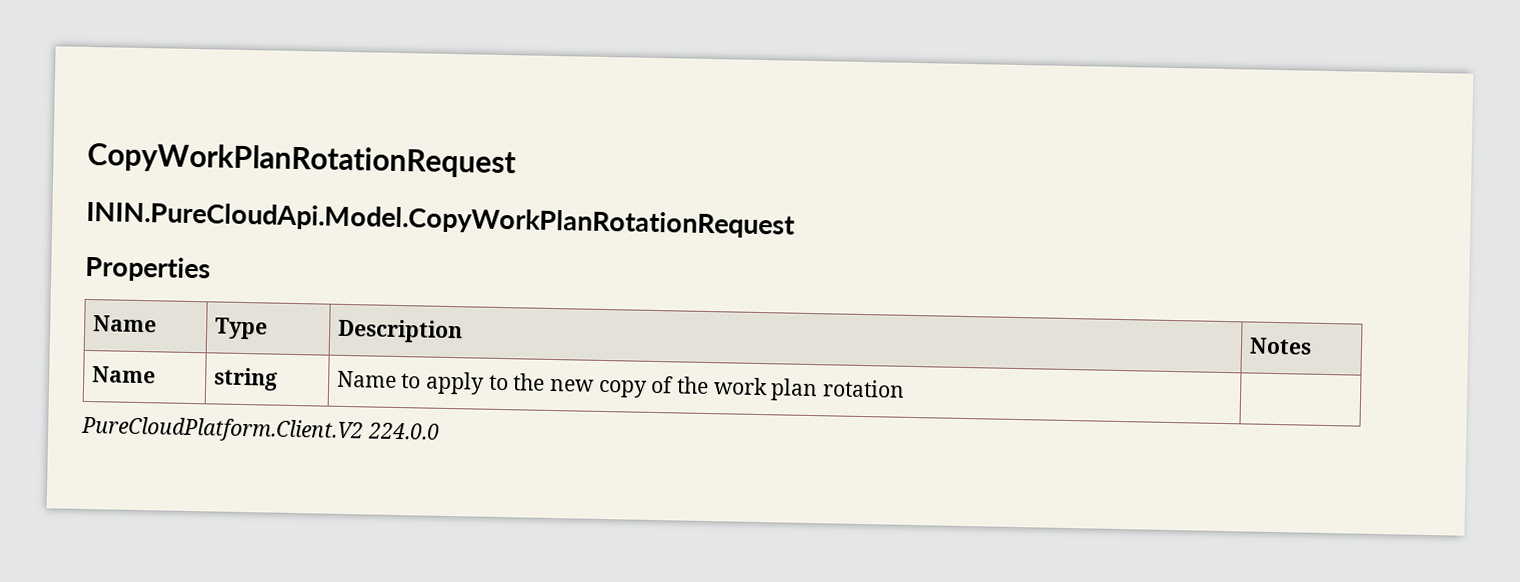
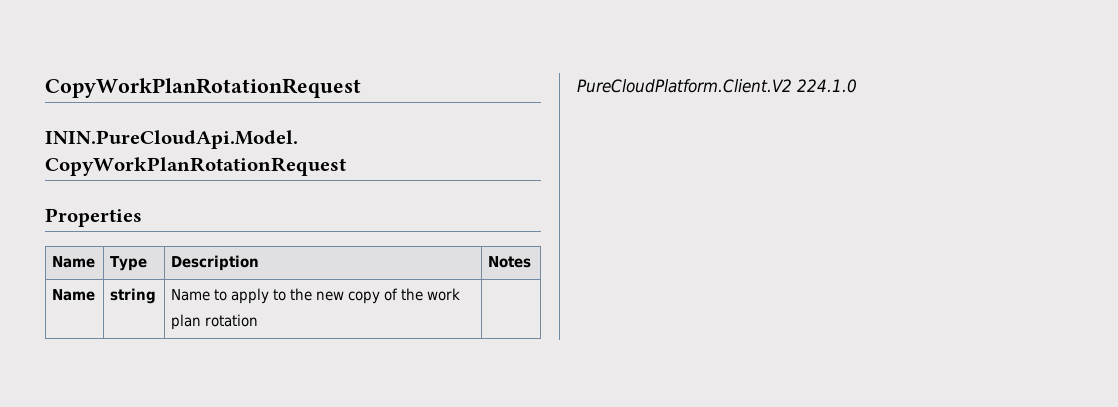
- PureCloudPlatform.Client.V2 224.0.0
+ PureCloudPlatform.Client.V2 224.1.0

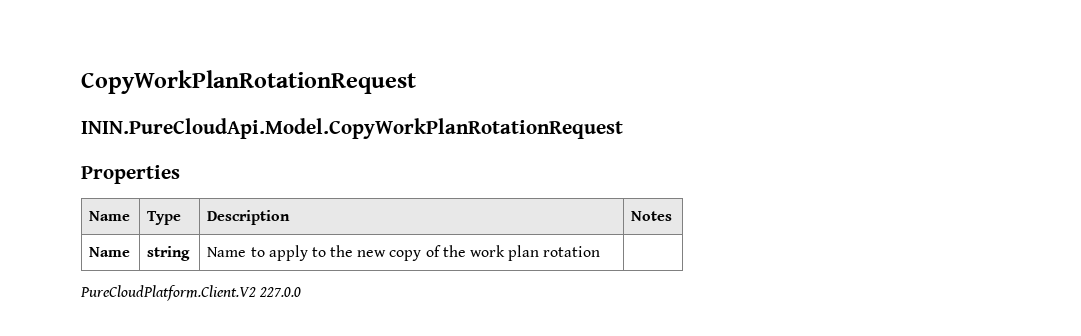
- PureCloudPlatform.Client.V2 224.1.0
+ PureCloudPlatform.Client.V2 227.0.0

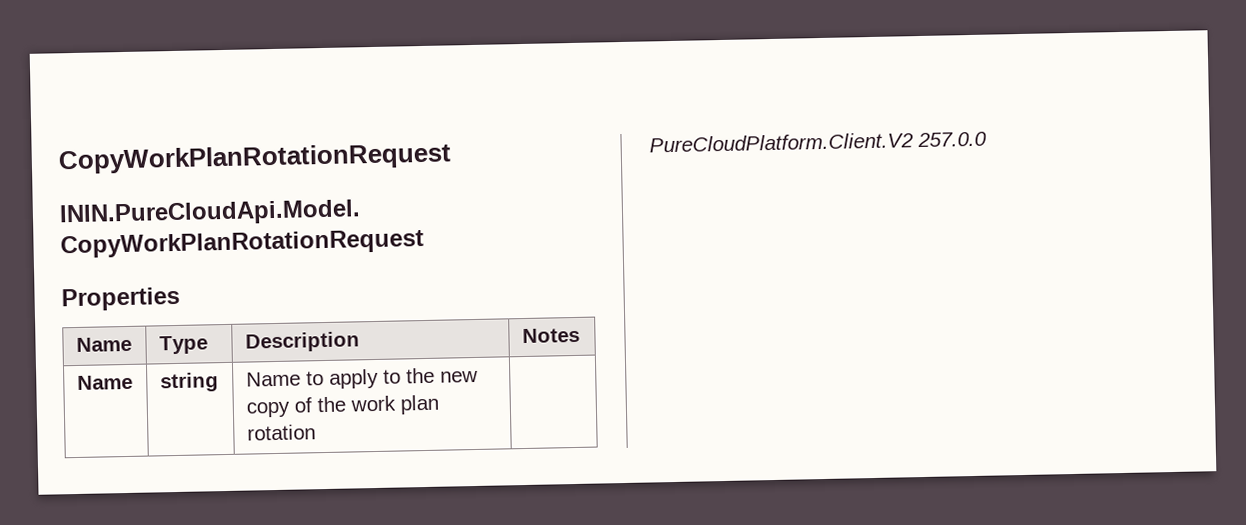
- PureCloudPlatform.Client.V2 227.0.0
+ PureCloudPlatform.Client.V2 257.0.0

